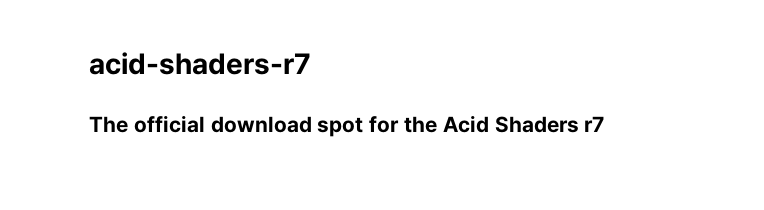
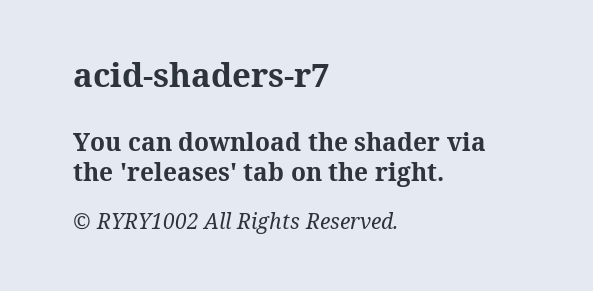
- The official download spot for the Acid Shaders r7
+ You can download the shader via the 'releases' tab on the right.
+ © RYRY1002 All Rights Reserved.

